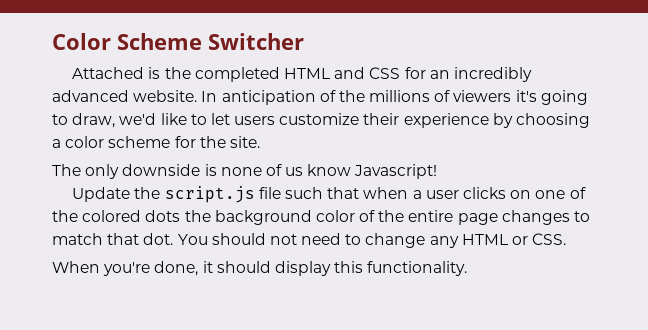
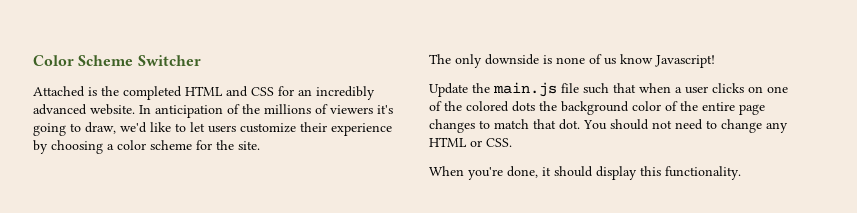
- Update the script.js file such that when a user clicks on one of the colored dots the background color of the entire page changes to match that dot.
+ Update the main.js file such that when a user clicks on one of the colored dots the background color of the entire page changes to match that dot.

